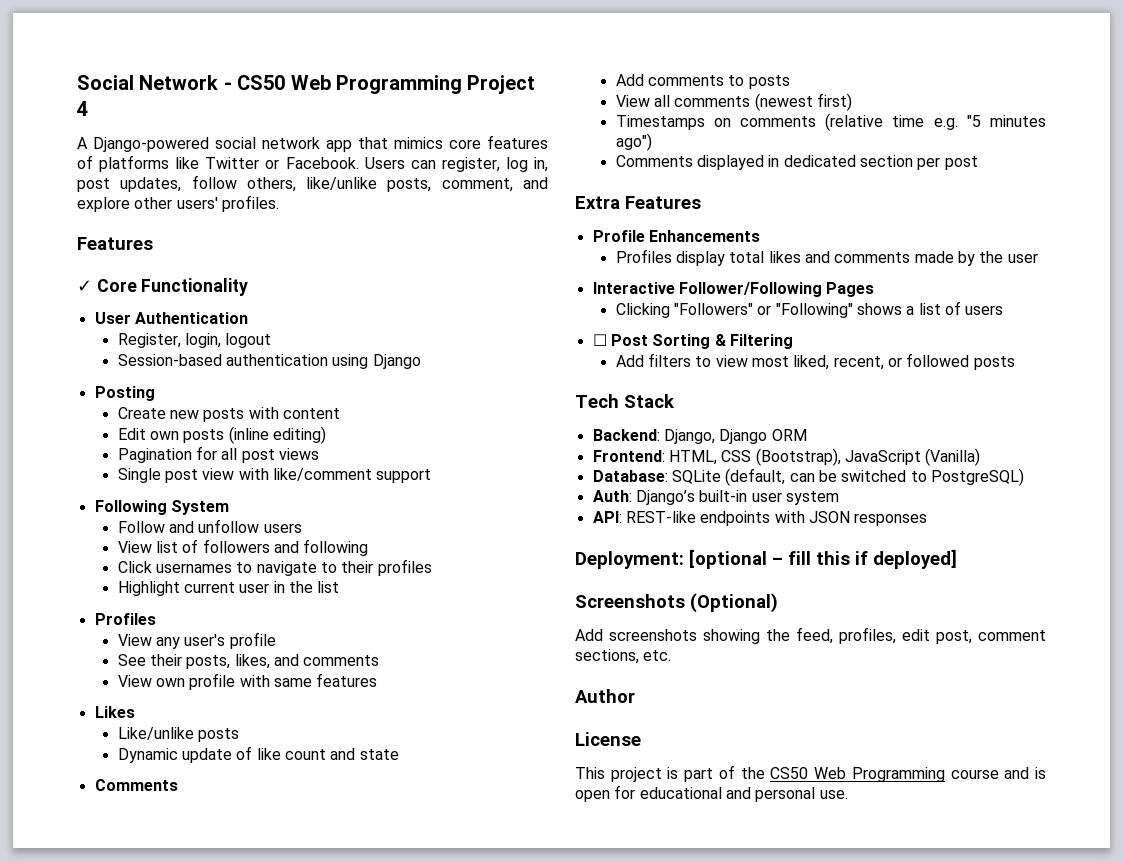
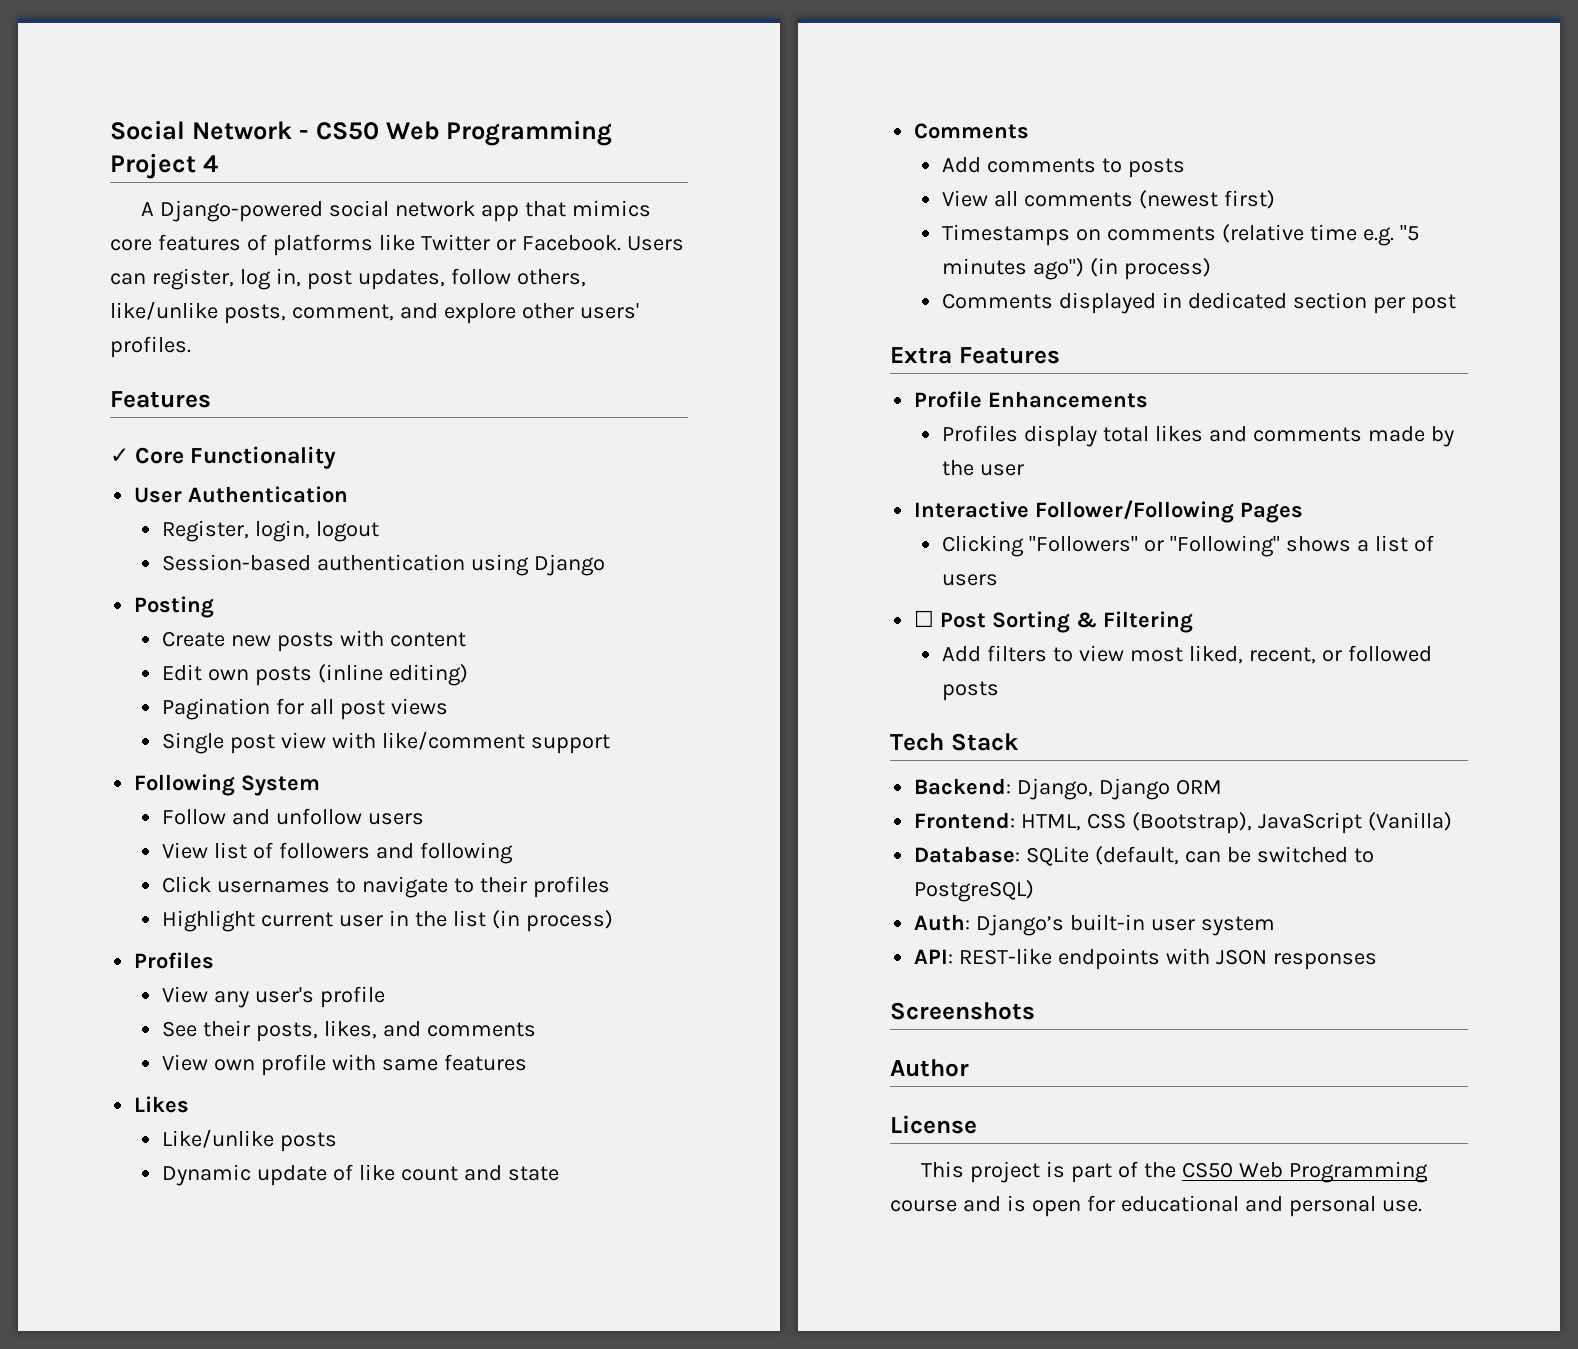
- Highlight current user in the list
+ Highlight current user in the list (in process)
- Timestamps on comments (relative time e.g. "5 minutes ago")
+ Timestamps on comments (relative time e.g. "5 minutes ago") (in process)
- Deployment: [optional – fill this if deployed]
- Screenshots (Optional)
- Add screenshots showing the feed, profiles, edit post, comment sections, etc.
+ Screenshots

